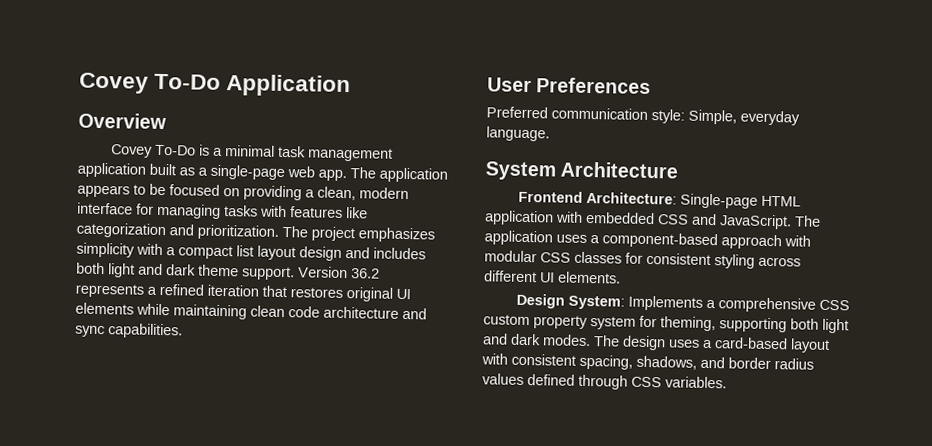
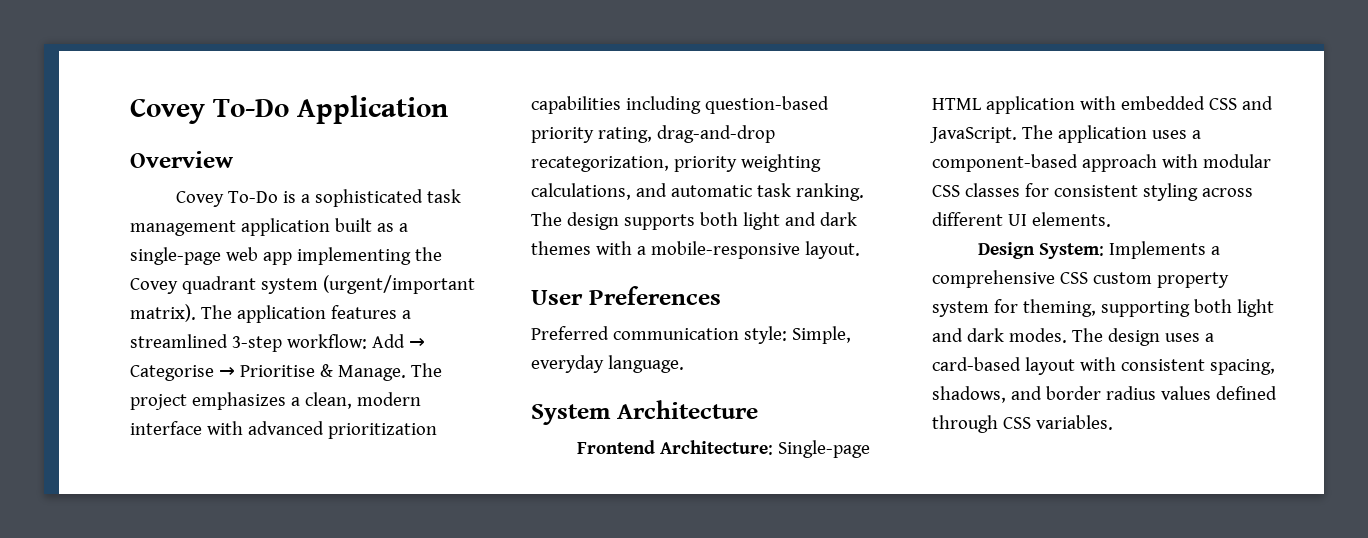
- Covey To-Do is a minimal task management application built as a single-page web app. The application appears to be focused on providing a clean, modern interface for managing tasks with features like categorization and prioritization. The project emphasizes simplicity with a compact list layout design and includes both light and dark theme support. Version 36.2 represents a refined iteration that restores original UI elements while maintaining clean code architecture and sync capabilities.
+ Covey To-Do is a sophisticated task management application built as a single-page web app implementing the Covey quadrant system (urgent/important matrix). The application features a streamlined 3-step workflow: Add → Categorise → Prioritise & Manage. The project emphasizes a clean, modern interface with advanced prioritization capabilities including question-based priority rating, drag-and-drop recategorization, priority weighting calculations, and automatic task ranking. The design supports both light and dark themes with a mobile-responsive layout.

